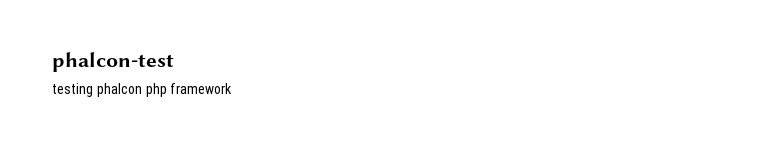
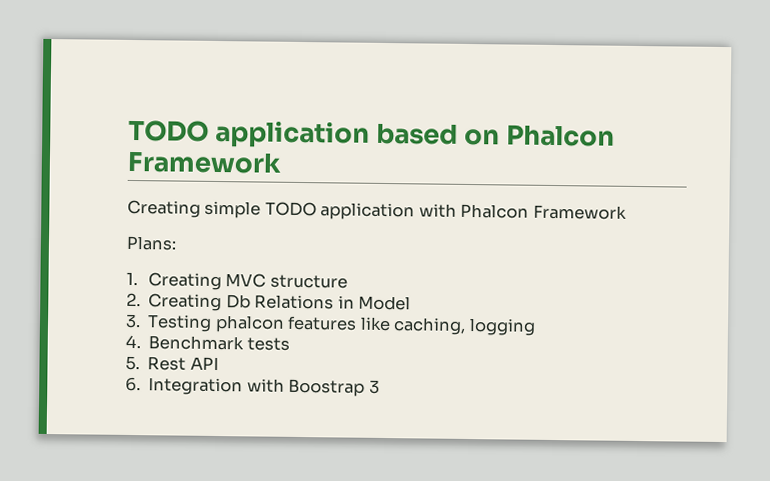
- phalcon-test
- testing phalcon php framework
+ TODO application based on Phalcon Framework
+ Creating simple TODO application with Phalcon Framework
+ Plans:
+ 1. Creating MVC structure
+ 2. Creating Db Relations in Model
+ 3. Testing phalcon features like caching, logging
+ 4. Benchmark tests
+ 5. Rest API
+ 6. Integration with Boostrap 3

